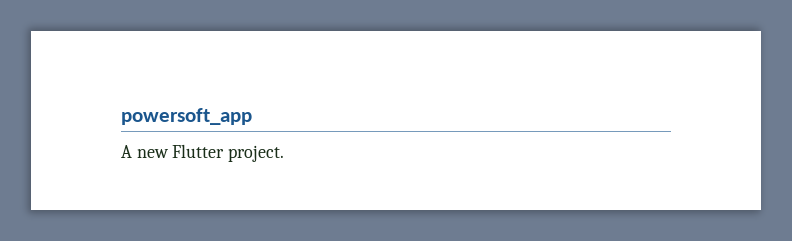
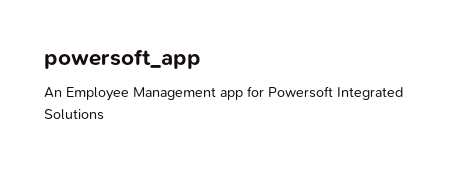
- A new Flutter project.
+ An Employee Management app for Powersoft Integrated Solutions

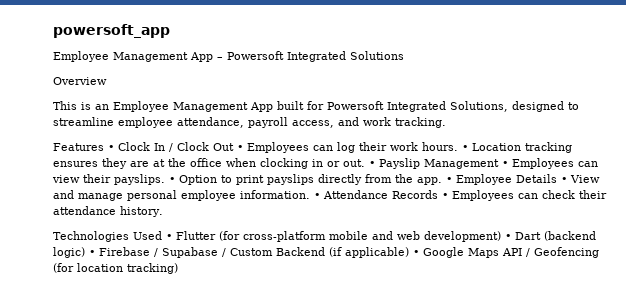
- An Employee Management app for Powersoft Integrated Solutions
+ Employee Management App – Powersoft Integrated Solutions
+ Overview
+ This is an Employee Management App built for Powersoft Integrated Solutions, designed to streamline employee attendance, payroll access, and work tracking.
+ Features • Clock In / Clock Out • Employees can log their work hours. • Location tracking ensures they are at the office when clocking in or out. • Payslip Management • Employees can view their payslips. • Option to print payslips directly from the app. • Employee Details • View and manage personal employee information. • Attendance Records • Employees can check their attendance history.
+ Technologies Used • Flutter (for cross-platform mobile and web development) • Dart (backend logic) • Firebase / Supabase / Custom Backend (if applicable) • Google Maps API / Geofencing (for location tracking)

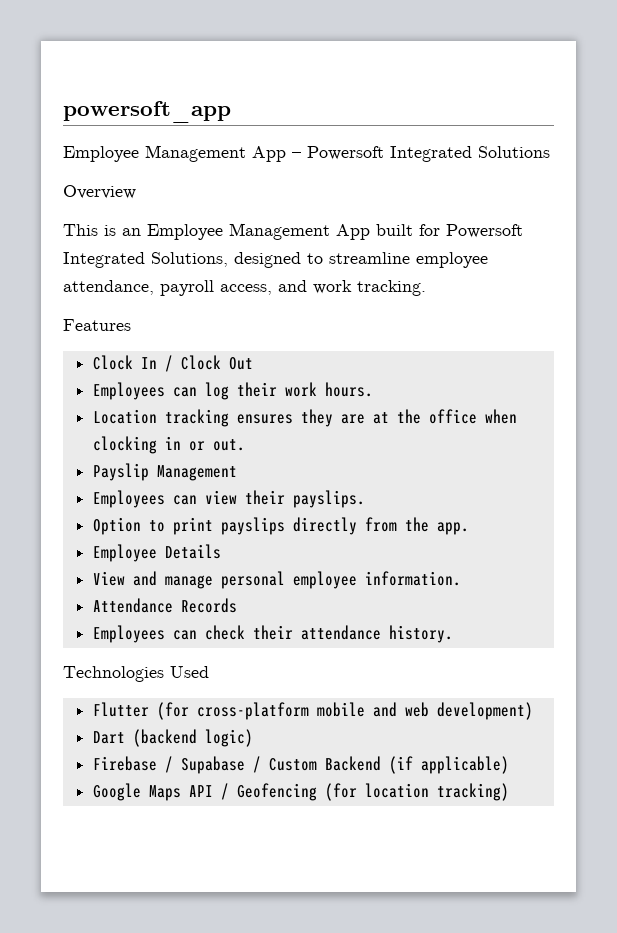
- Features • Clock In / Clock Out • Employees can log their work hours. • Location tracking ensures they are at the office when clocking in or out. • Payslip Management • Employees can view their payslips. • Option to print payslips directly from the app. • Employee Details • View and manage personal employee information. • Attendance Records • Employees can check their attendance history.
+ Features
+ Clock In / Clock Out
+ Employees can log their work hours.
+ Location tracking ensures they are at the office when clocking in or out.
+ Payslip Management
+ Employees can view their payslips.
+ Option to print payslips directly from the app.
+ Employee Details
+ View and manage personal employee information.
+ Attendance Records
+ Employees can check their attendance history.
- Technologies Used • Flutter (for cross-platform mobile and web development) • Dart (backend logic) • Firebase / Supabase / Custom Backend (if applicable) • Google Maps API / Geofencing (for location tracking)
+ Technologies Used
+ Flutter (for cross-platform mobile and web development)
+ Dart (backend logic)
+ Firebase / Supabase / Custom Backend (if applicable)
+ Google Maps API / Geofencing (for location tracking)

